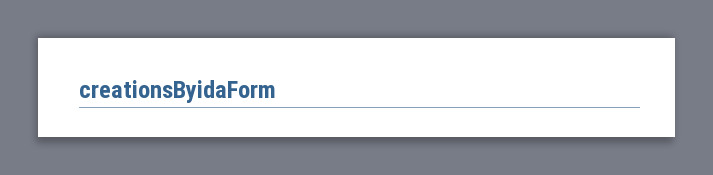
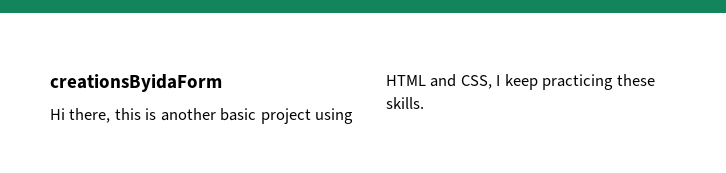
+ Hi there, this is another basic project using HTML and CSS, I keep practicing these skills.

